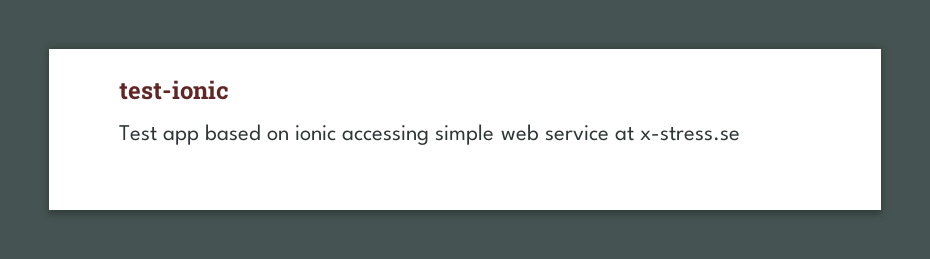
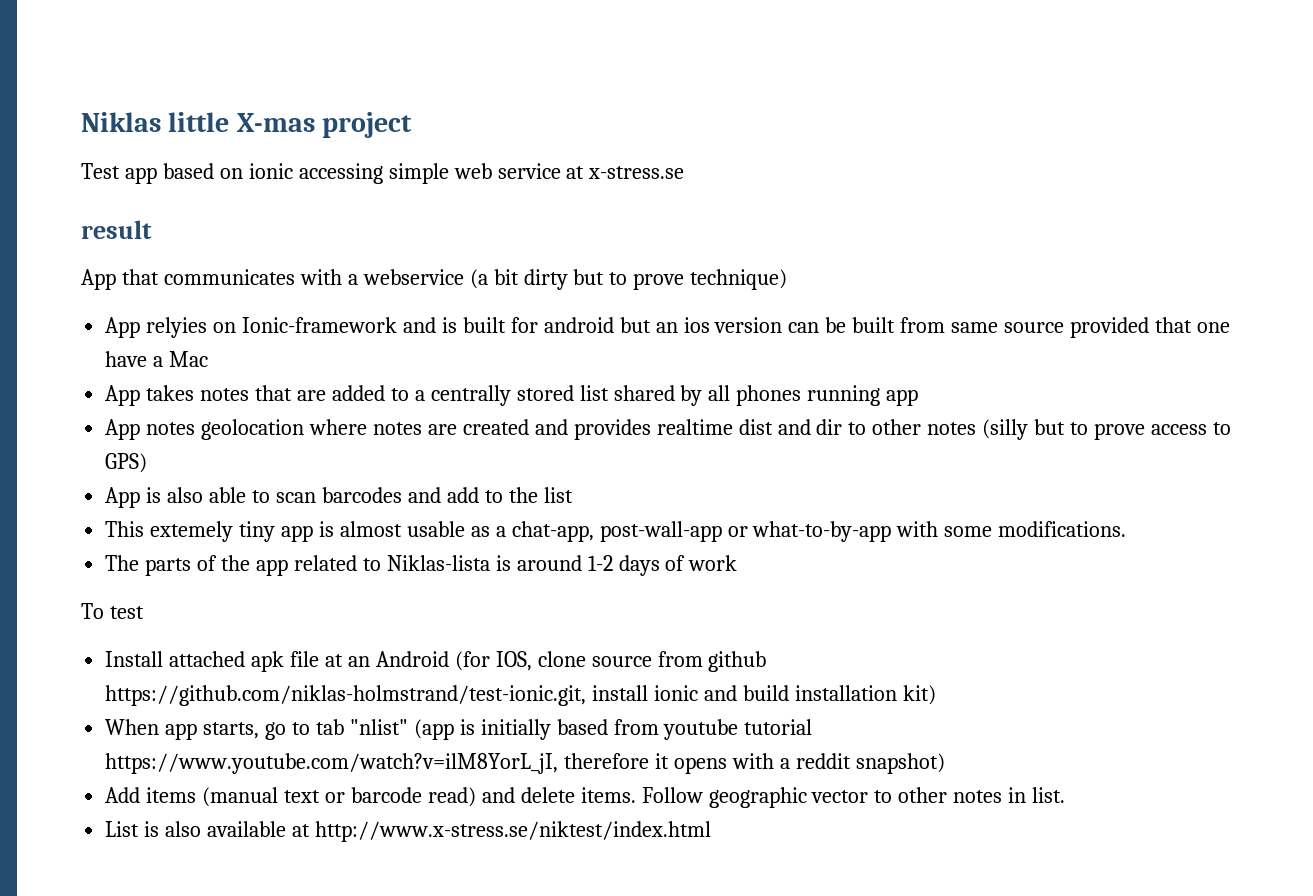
- test-ionic
+ Niklas little X-mas project
+ result
+ App that communicates with a webservice (a bit dirty but to prove technique)
+ App relyies on Ionic-framework and is built for android but an ios version can be built from same source provided that one have a Mac
+ App takes notes that are added to a centrally stored list shared by all phones running app
+ App notes geolocation where notes are created and provides realtime dist and dir to other notes (silly but to prove access to GPS)
+ App is also able to scan barcodes and add to the list
+ This extemely tiny app is almost usable as a chat-app, post-wall-app or what-to-by-app with some modifications.
+ The parts of the app related to Niklas-lista is around 1-2 days of work
+ To test
+ Install attached apk file at an Android (for IOS, clone source from github https://github.com/niklas-holmstrand/test-ionic.git, install ionic and build installation kit)
+ When app starts, go to tab "nlist" (app is initially based from youtube tutorial https://www.youtube.com/watch?v=ilM8YorL_jI, therefore it opens with a reddit snapshot)
+ Add items (manual text or barcode read) and delete items. Follow geographic vector to other notes in list.
+ List is also available at http://www.x-stress.se/niktest/index.html

